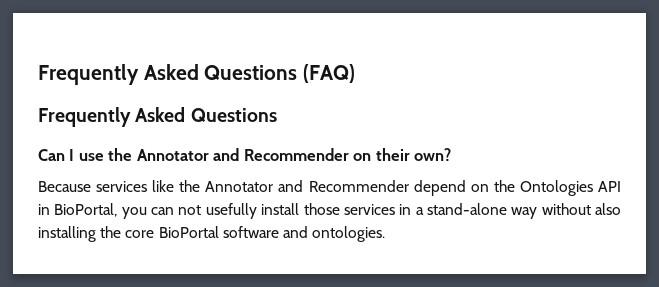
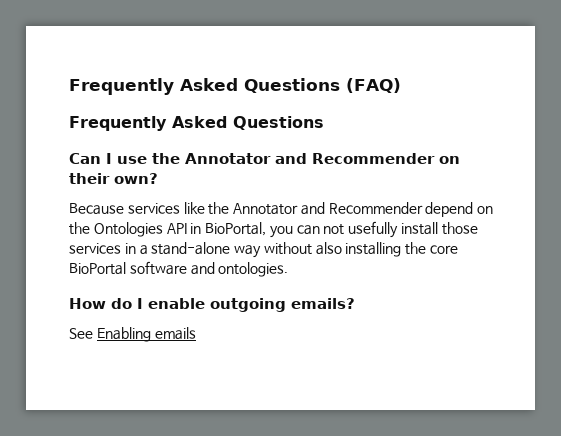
+ How do I enable outgoing emails?
+ See Enabling emails

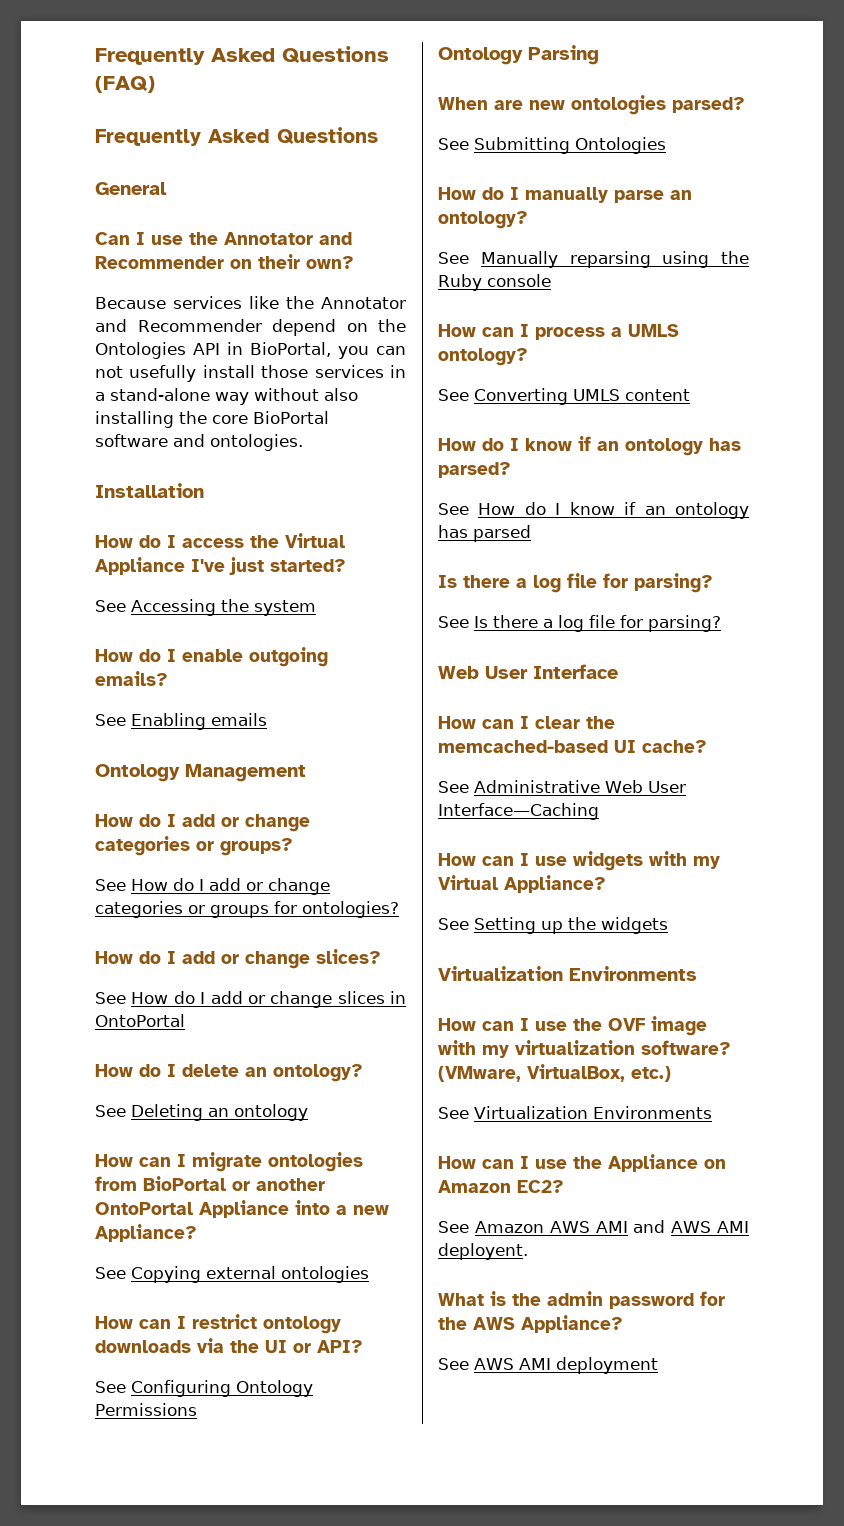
+ General
+ Installation
+ How do I access the Virtual Appliance I've just started?
+ See Accessing the system
+ Ontology Management
+ How do I add or change categories or groups?
+ See How do I add or change categories or groups for ontologies?
+ How do I add or change slices?
+ See How do I add or change slices in OntoPortal
+ How do I delete an ontology?
+ See Deleting an ontology
+ How can I migrate ontologies from BioPortal or another OntoPortal Appliance into a new Appliance?
+ See Copying external ontologies
+ How can I restrict ontology downloads via the UI or API?
+ See Configuring Ontology Permissions
+ Ontology Parsing
+ When are new ontologies parsed?
+ See Submitting Ontologies
+ How do I manually parse an ontology?
+ See Manually reparsing using the Ruby console
+ How can I process a UMLS ontology?
+ See Converting UMLS content
+ How do I know if an ontology has parsed?
+ See How do I know if an ontology has parsed
+ Is there a log file for parsing?
+ See Is there a log file for parsing?
+ Web User Interface
+ How can I clear the memcached-based UI cache?
+ See Administrative Web User Interface—Caching
+ How can I use widgets with my Virtual Appliance?
+ See Setting up the widgets
+ Virtualization Environments
+ How can I use the OVF image with my virtualization software? (VMware, VirtualBox, etc.)
+ See Virtualization Environments
+ How can I use the Appliance on Amazon EC2?
+ See Amazon AWS AMI and AWS AMI deployent.
+ What is the admin password for the AWS Appliance?
+ See AWS AMI deployment

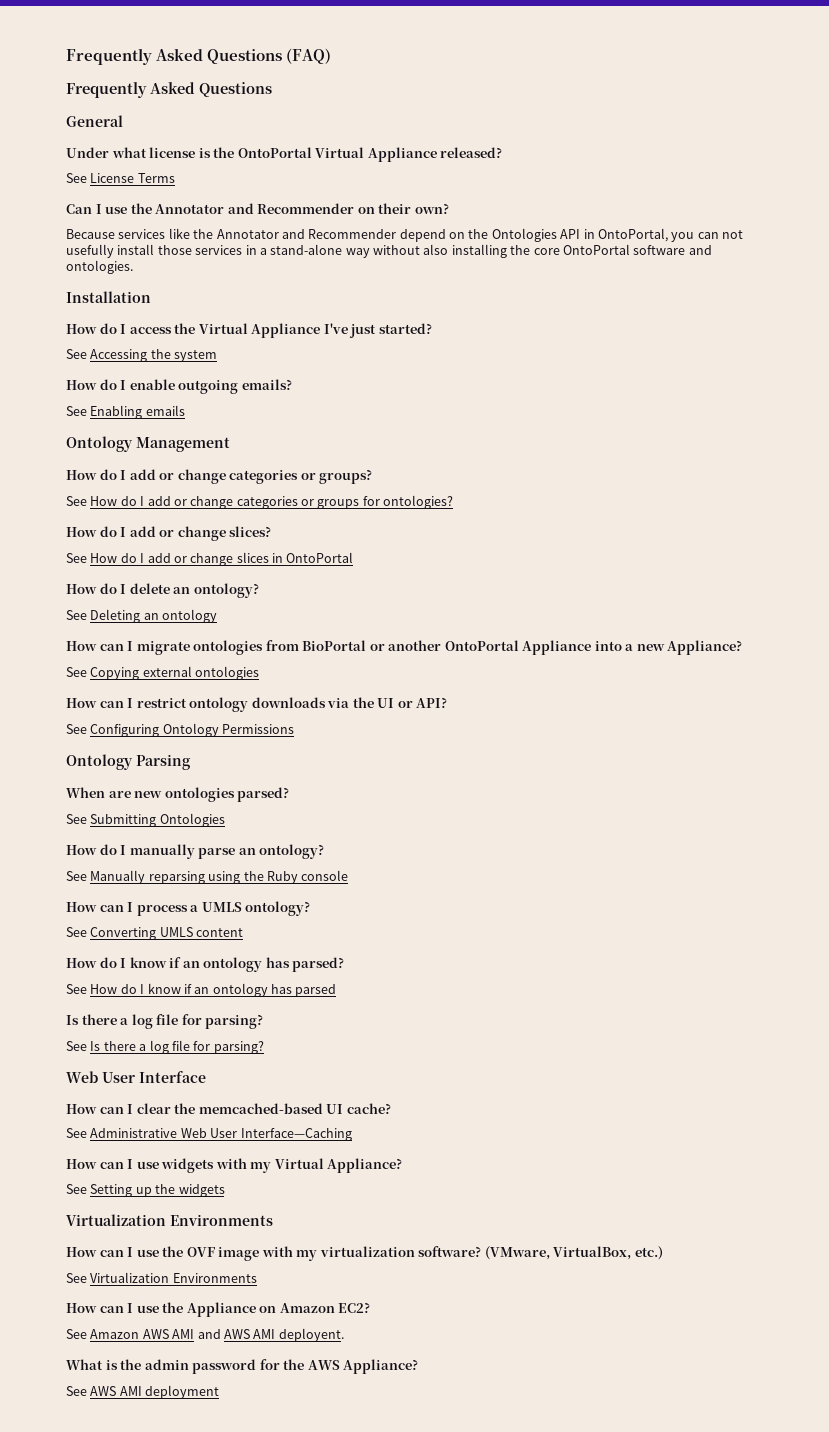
+ Under what license is the OntoPortal Virtual Appliance released?
+ See License Terms
- Because services like the Annotator and Recommender depend on the Ontologies API in BioPortal, you can not usefully install those services in a stand-alone way without also installing the core BioPortal software and ontologies.
+ Because services like the Annotator and Recommender depend on the Ontologies API in OntoPortal, you can not usefully install those services in a stand-alone way without also installing the core OntoPortal software and ontologies.

